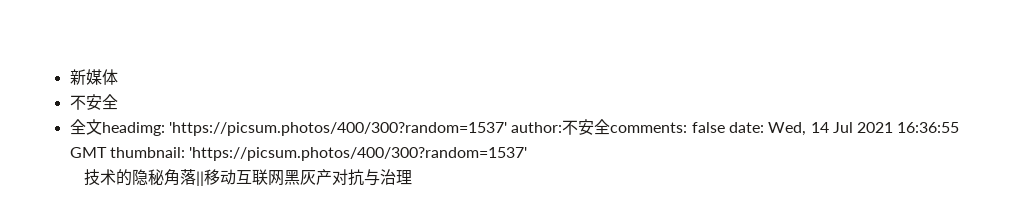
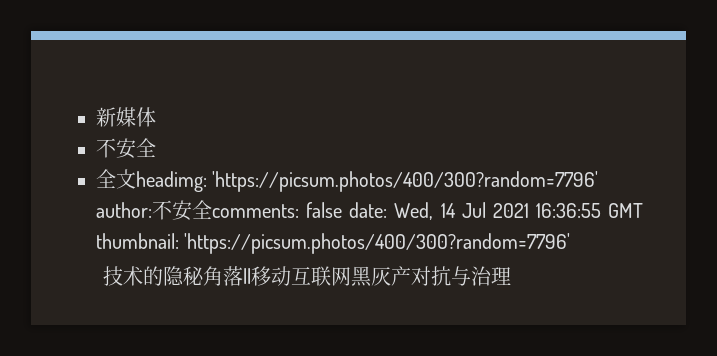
- 全文headimg: 'https://picsum.photos/400/300?random=1537' author:不安全comments: false date: Wed, 14 Jul 2021 16:36:55 GMT thumbnail: 'https://picsum.photos/400/300?random=1537'
+ 全文headimg: 'https://picsum.photos/400/300?random=7796' author:不安全comments: false date: Wed, 14 Jul 2021 16:36:55 GMT thumbnail: 'https://picsum.photos/400/300?random=7796'

